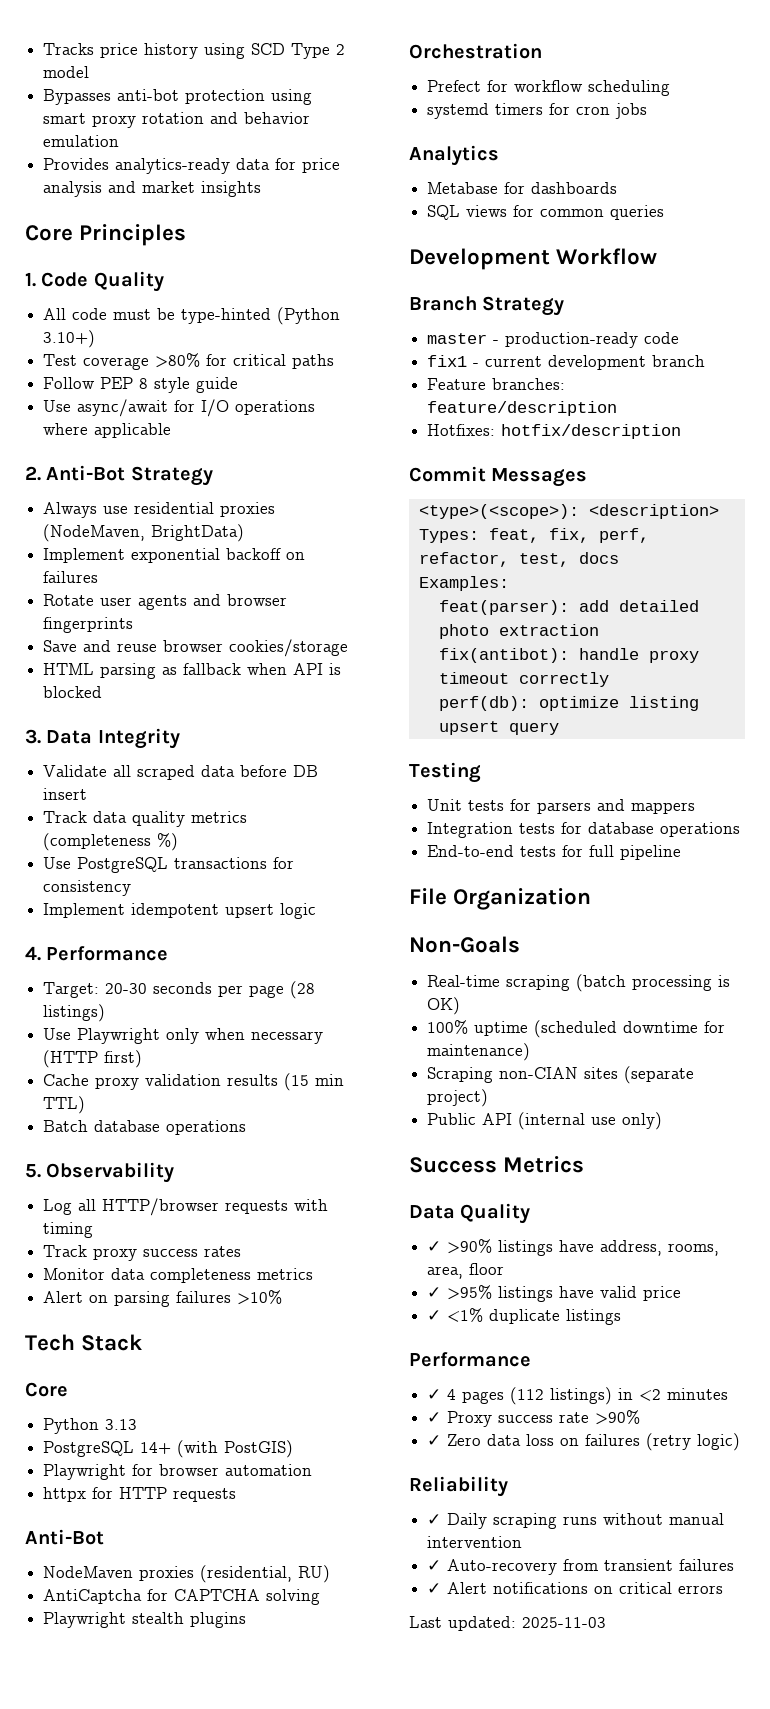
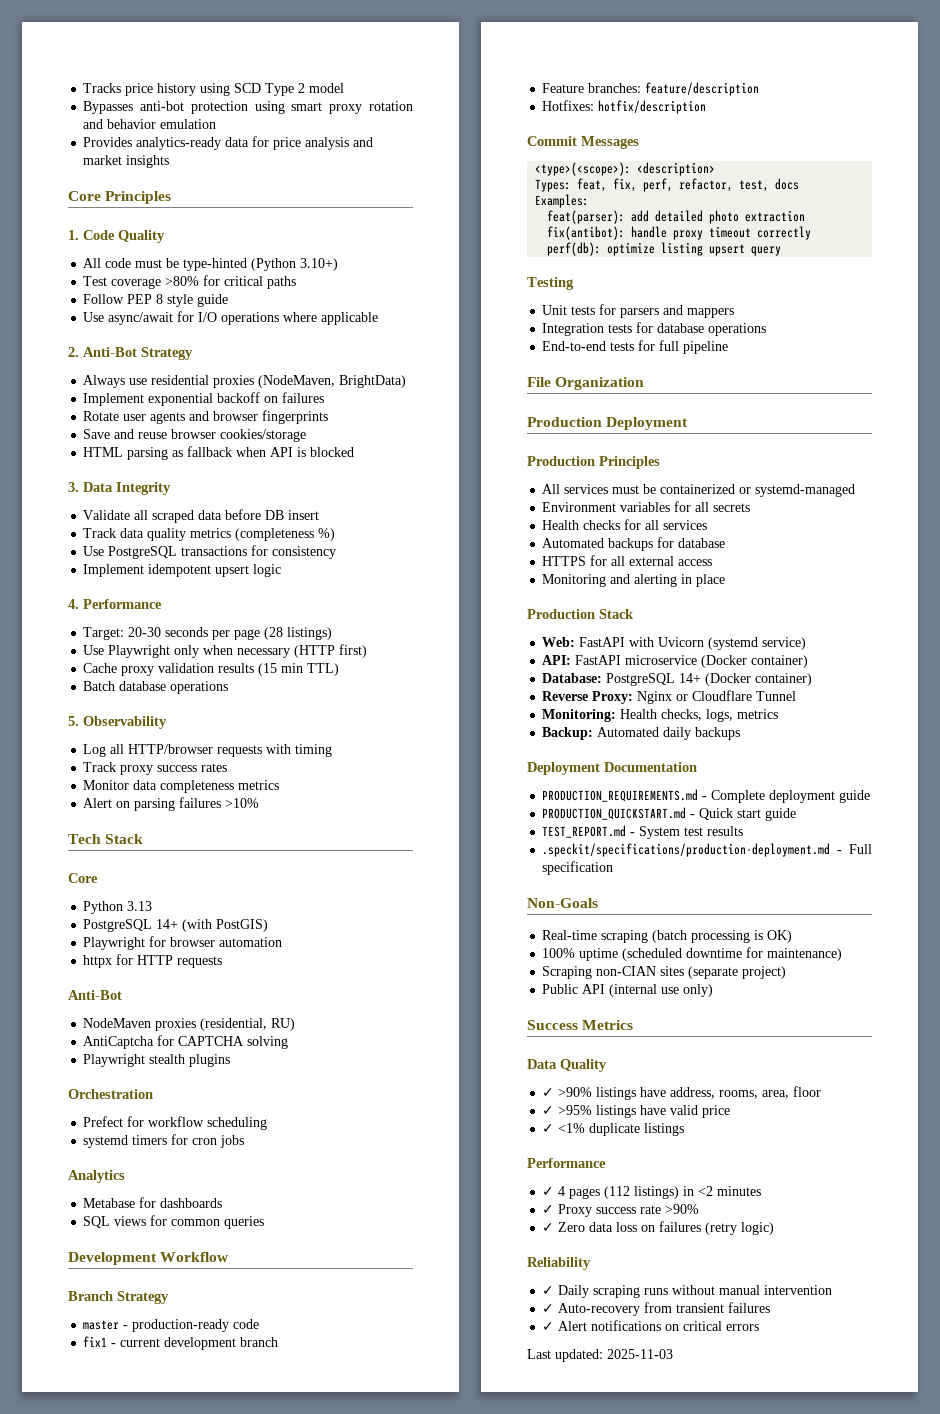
+ Production Deployment
+ Production Principles
+ All services must be containerized or systemd-managed
+ Environment variables for all secrets
+ Health checks for all services
+ Automated backups for database
+ HTTPS for all external access
+ Monitoring and alerting in place
+ Production Stack
+ Web: FastAPI with Uvicorn (systemd service)
+ API: FastAPI microservice (Docker container)
+ Database: PostgreSQL 14+ (Docker container)
+ Reverse Proxy: Nginx or Cloudflare Tunnel
+ Monitoring: Health checks, logs, metrics
+ Backup: Automated daily backups
+ Deployment Documentation
+ PRODUCTION_REQUIREMENTS.md - Complete deployment guide
+ PRODUCTION_QUICKSTART.md - Quick start guide
+ TEST_REPORT.md - System test results
+ .speckit/specifications/production-deployment.md - Full specification

